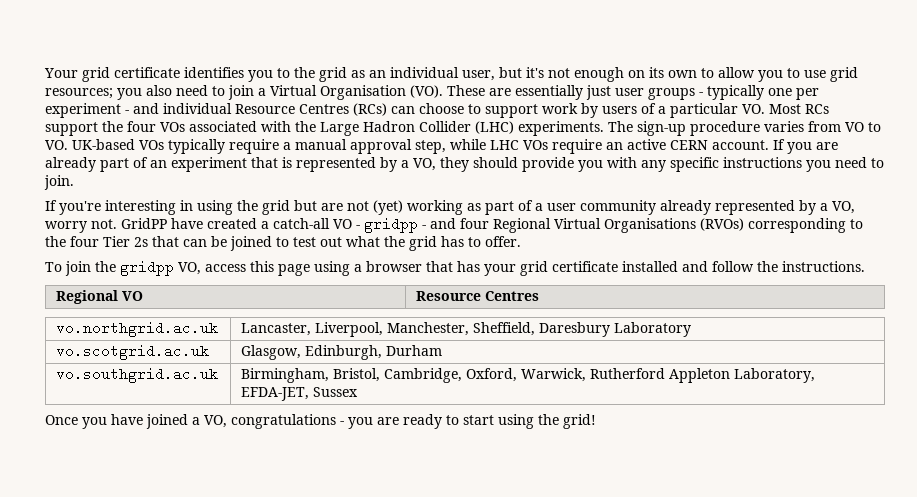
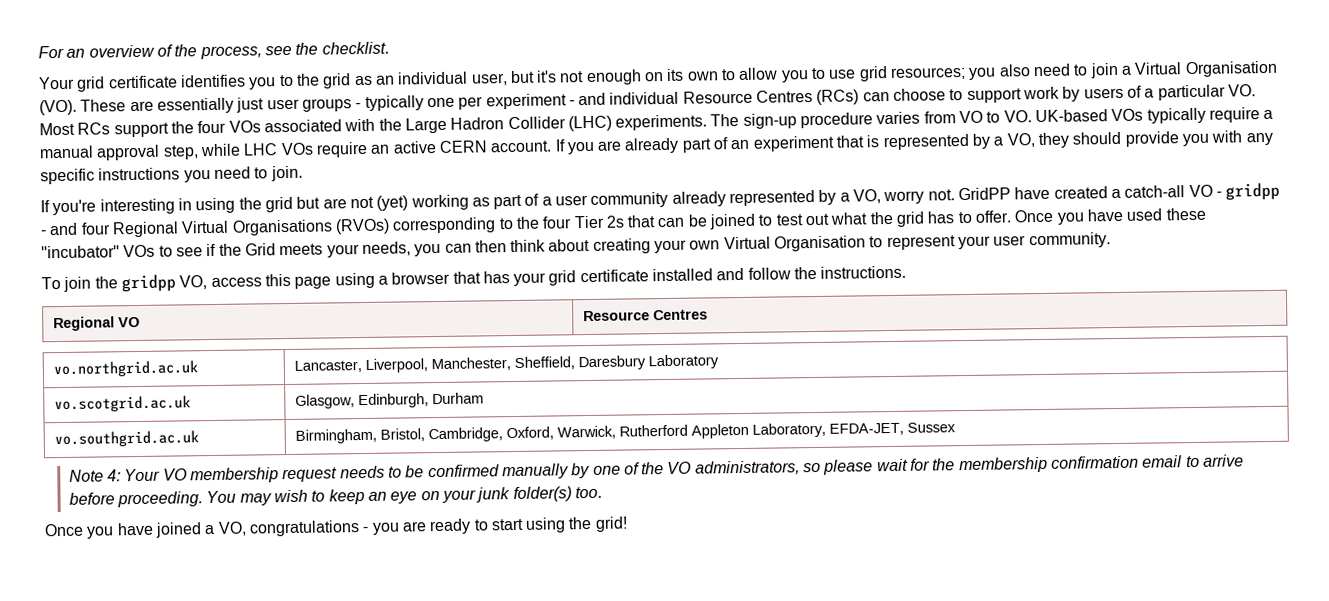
+ For an overview of the process, see the checklist.
+ Once you have used these "incubator" VOs to see if the Grid meets your needs, you can then think about creating your own Virtual Organisation to represent your user community.
+ Note 4: Your VO membership request needs to be confirmed manually by one of the VO administrators, so please wait for the membership confirmation email to arrive before proceeding. You may wish to keep an eye on your junk folder(s) too.

